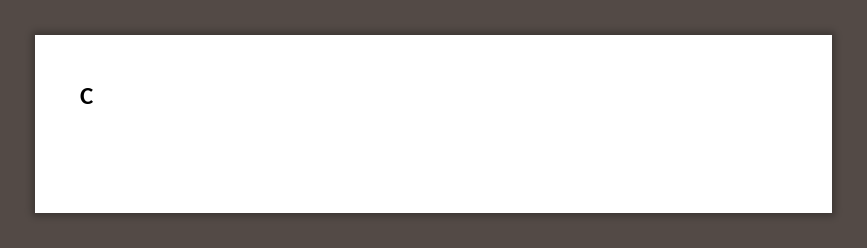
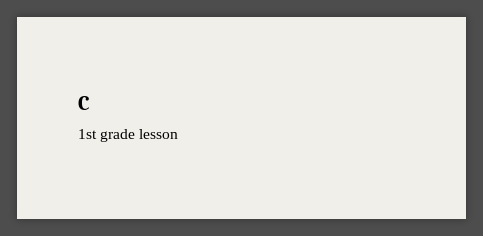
+ 1st grade lesson

